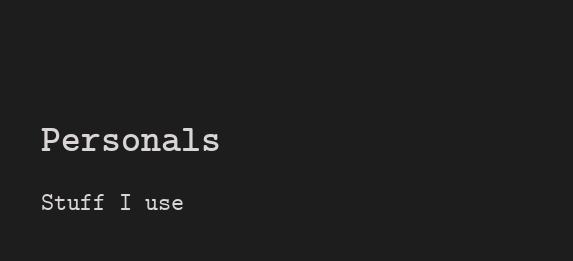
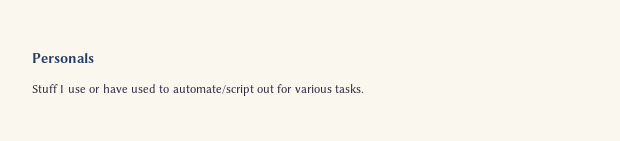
- Stuff I use
+ Stuff I use or have used to automate/script out for various tasks.

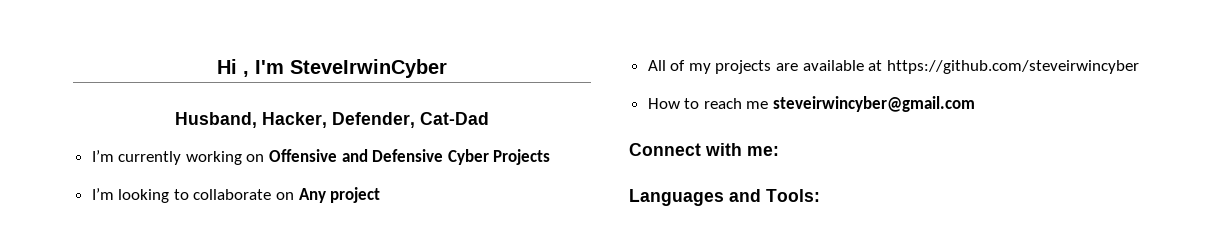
- Personals
- Stuff I use or have used to automate/script out for various tasks.
+ Hi , I'm SteveIrwinCyber
+ Husband, Hacker, Defender, Cat-Dad
+ I’m currently working on Offensive and Defensive Cyber Projects
+ I’m looking to collaborate on Any project
+ All of my projects are available at https://github.com/steveirwincyber
+ How to reach me steveirwincyber@gmail.com
+ Connect with me:
+ Languages and Tools:

